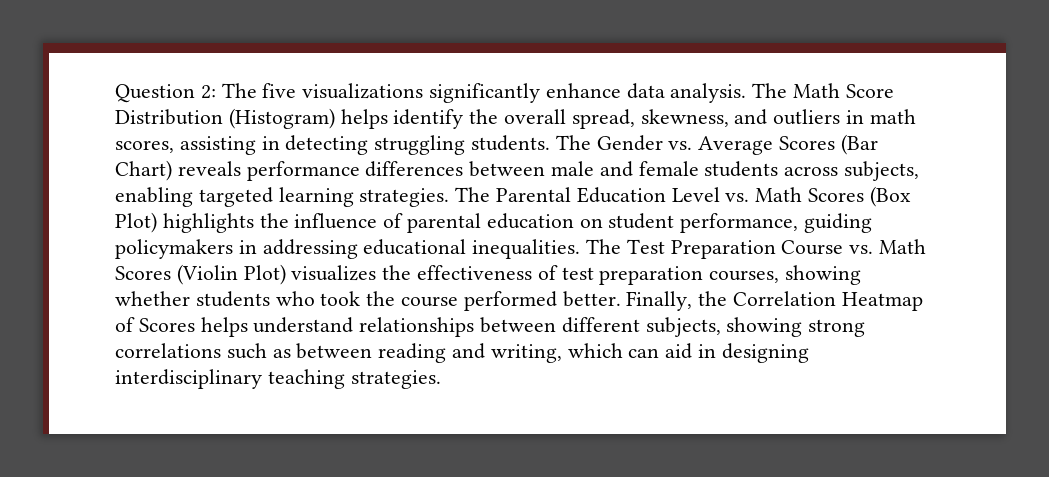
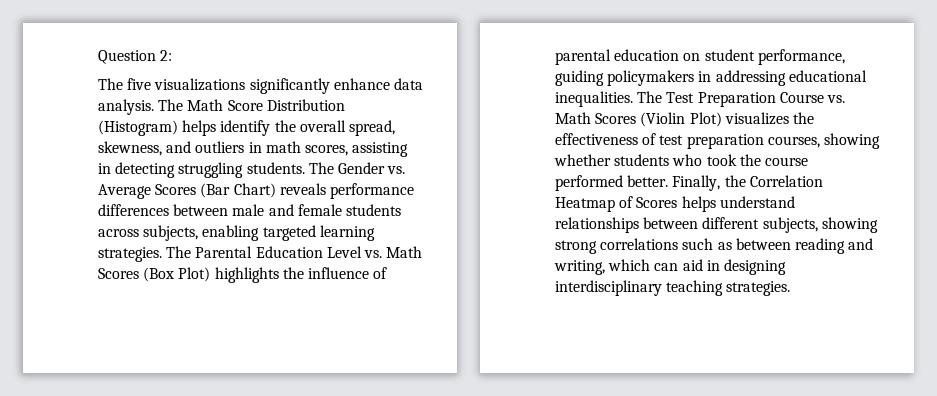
- Question 2: The five visualizations significantly enhance data analysis.
+ Question 2:
+ The five visualizations significantly enhance data analysis.

